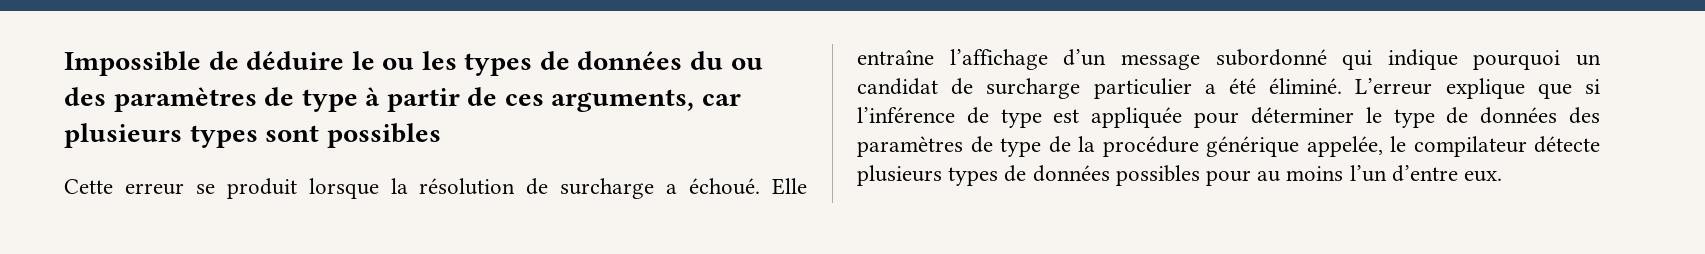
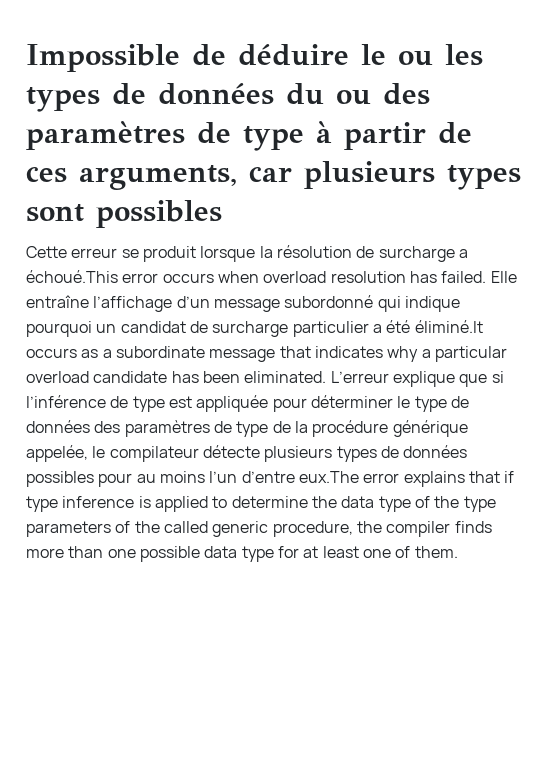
- Cette erreur se produit lorsque la résolution de surcharge a échoué.
+ Cette erreur se produit lorsque la résolution de surcharge a échoué.This error occurs when overload resolution has failed.
- Elle entraîne l’affichage d’un message subordonné qui indique pourquoi un candidat de surcharge particulier a été éliminé.
+ Elle entraîne l’affichage d’un message subordonné qui indique pourquoi un candidat de surcharge particulier a été éliminé.It occurs as a subordinate message that indicates why a particular overload candidate has been eliminated.
- L’erreur explique que si l’inférence de type est appliquée pour déterminer le type de données des paramètres de type de la procédure générique appelée, le compilateur détecte plusieurs types de données possibles pour au moins l’un d’entre eux.
+ L’erreur explique que si l’inférence de type est appliquée pour déterminer le type de données des paramètres de type de la procédure générique appelée, le compilateur détecte plusieurs types de données possibles pour au moins l’un d’entre eux.The error explains that if type inference is applied to determine the data type of the type parameters of the called generic procedure, the compiler finds more than one possible data type for at least one of them.

